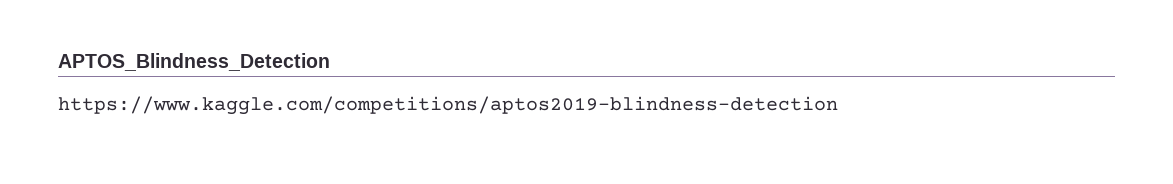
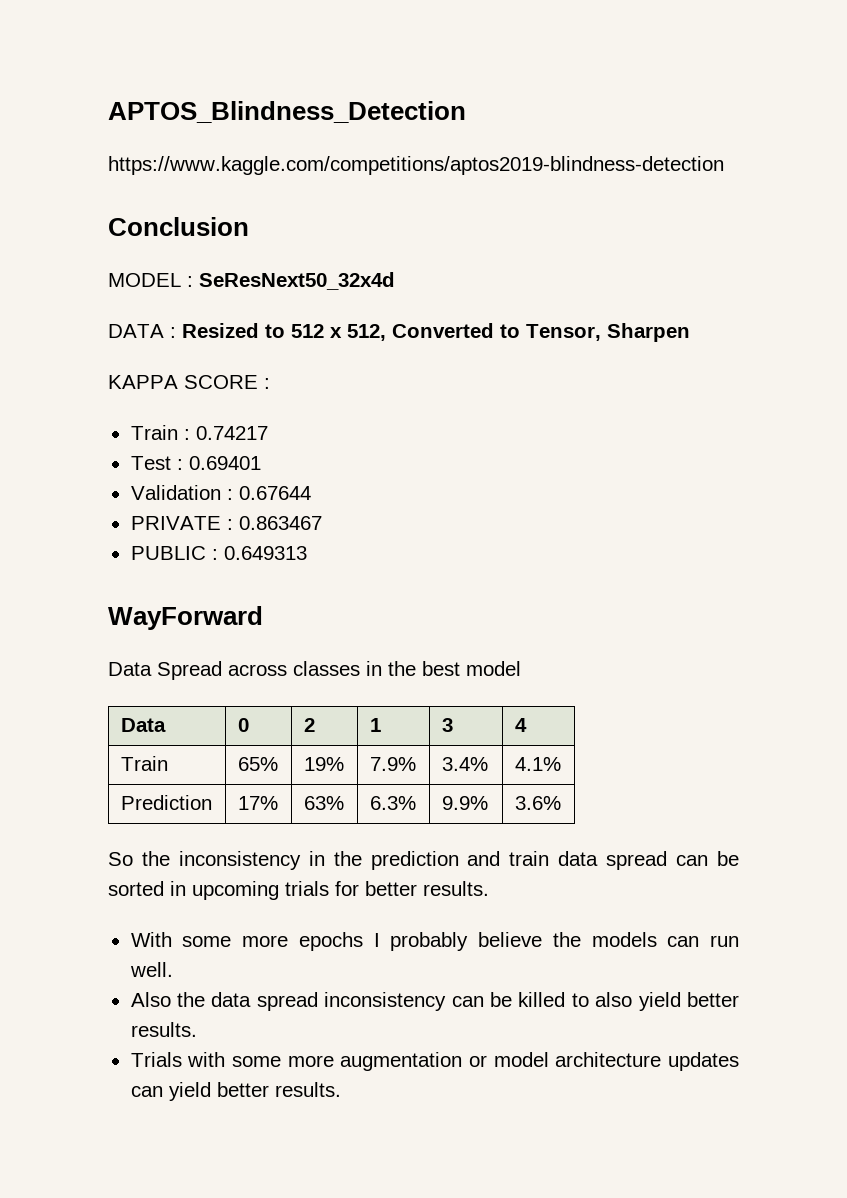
+ Conclusion
+ MODEL : SeResNext50_32x4d
+ DATA : Resized to 512 x 512, Converted to Tensor, Sharpen
+ KAPPA SCORE :
+ Train : 0.74217
+ Test : 0.69401
+ Validation : 0.67644
+ PRIVATE : 0.863467
+ PUBLIC : 0.649313
+ WayForward
+ Data Spread across classes in the best model
+ Data | 0 | 2 | 1 | 3 | 4
+ Train | 65% | 19% | 7.9% | 3.4% | 4.1%
+ Prediction | 17% | 63% | 6.3% | 9.9% | 3.6%
+ So the inconsistency in the prediction and train data spread can be sorted in upcoming trials for better results.
+ With some more epochs I probably believe the models can run well.
+ Also the data spread inconsistency can be killed to also yield better results.
+ Trials with some more augmentation or model architecture updates can yield better results.

